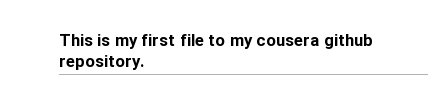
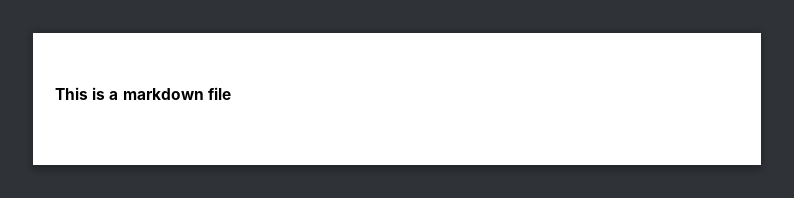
- This is my first file to my cousera github repository.
+ This is a markdown file

